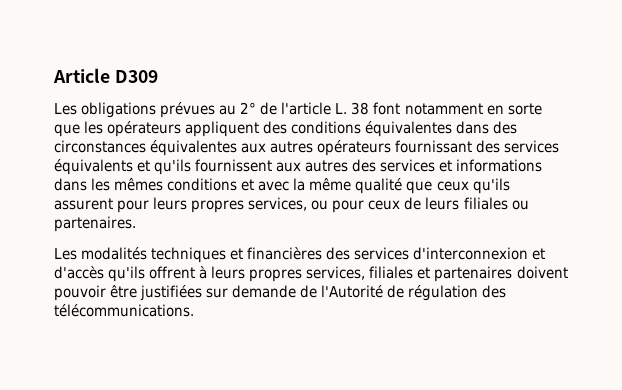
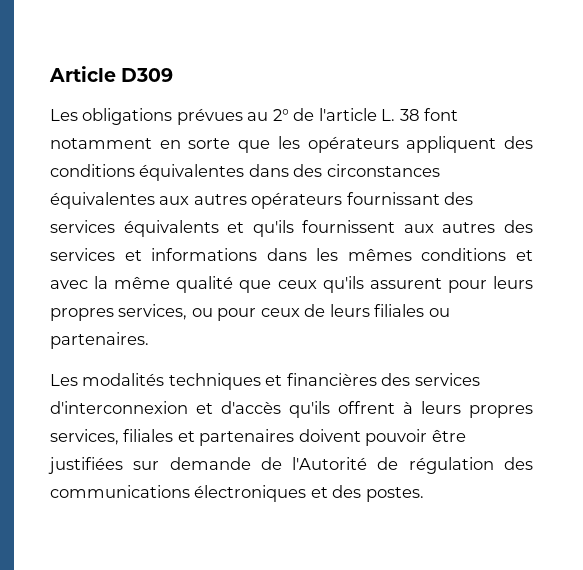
- Les modalités techniques et financières des services d'interconnexion et d'accès qu'ils offrent à leurs propres services, filiales et partenaires doivent pouvoir être justifiées sur demande de l'Autorité de régulation des télécommunications.
+ Les modalités techniques et financières des services d'interconnexion et d'accès qu'ils offrent à leurs propres services, filiales et partenaires doivent pouvoir être justifiées sur demande de l'Autorité de régulation des communications électroniques et des postes.

